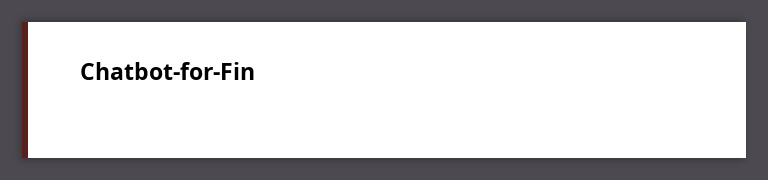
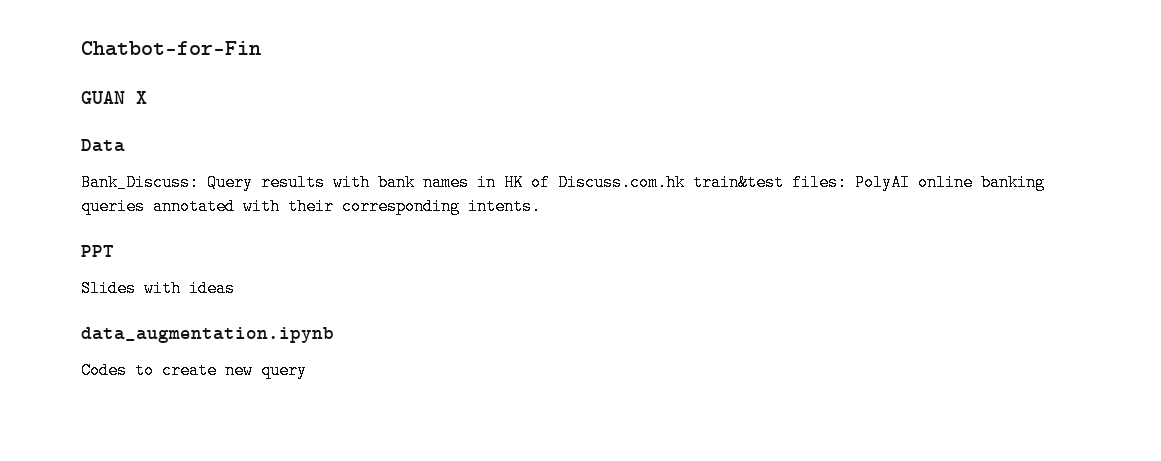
+ GUAN X
+ Data
+ Bank_Discuss: Query results with bank names in HK of Discuss.com.hk train&test files: PolyAI online banking queries annotated with their corresponding intents.
+ PPT
+ Slides with ideas
+ data_augmentation.ipynb
+ Codes to create new query

